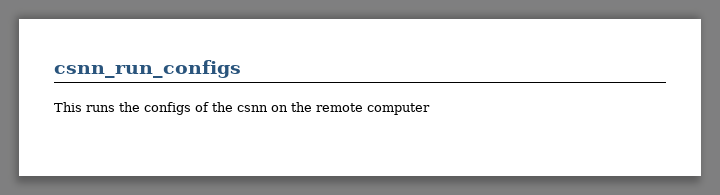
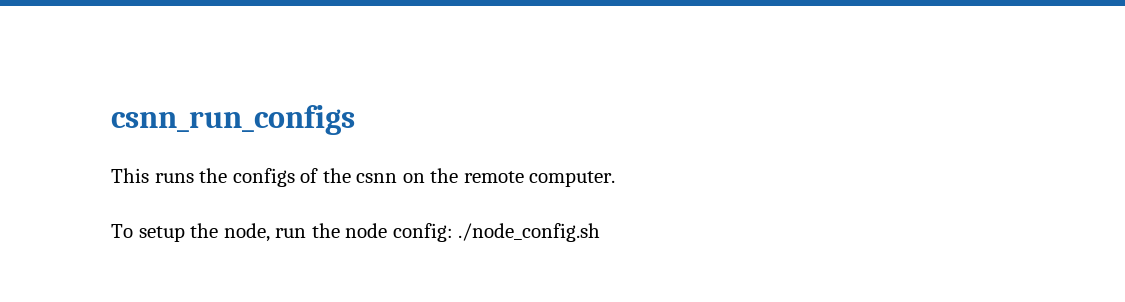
- This runs the configs of the csnn on the remote computer
+ This runs the configs of the csnn on the remote computer.
+ To setup the node, run the node config: ./node_config.sh

